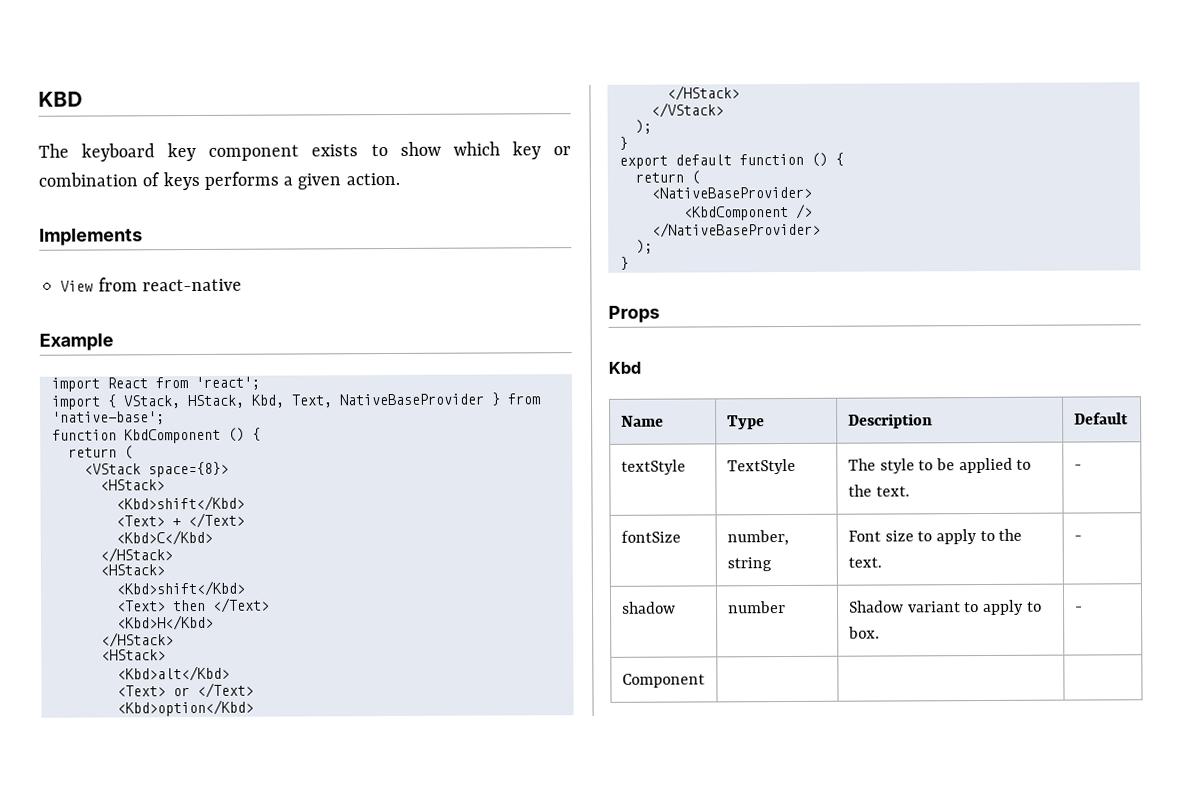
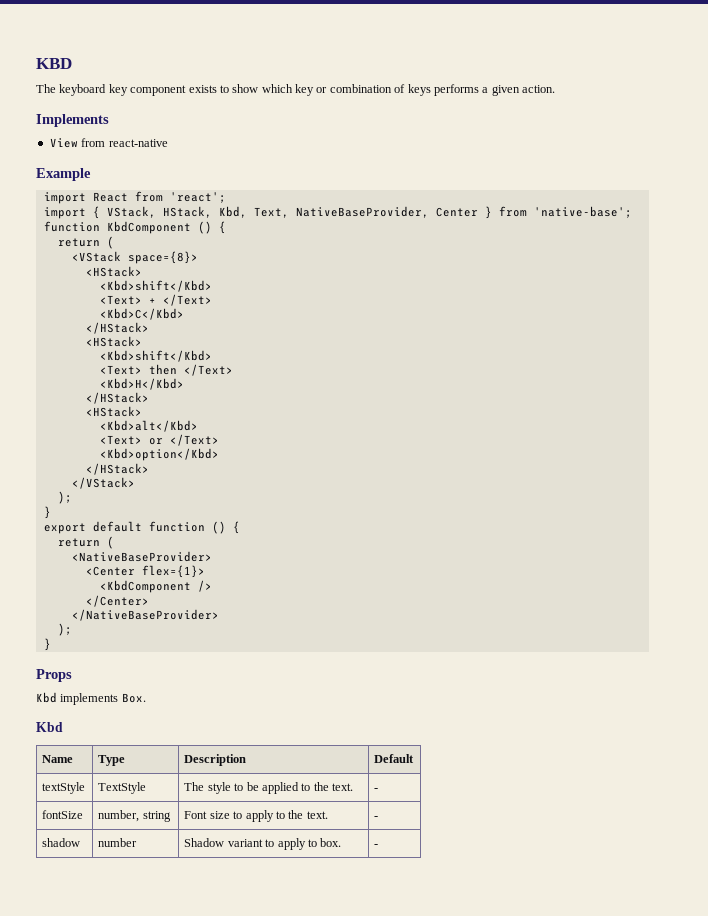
- import { VStack, HStack, Kbd, Text, NativeBaseProvider } from 'native-base';
+ import { VStack, HStack, Kbd, Text, NativeBaseProvider, Center } from 'native-base';
+ <Center flex={1}>
+ </Center>
+ Kbd implements Box.
- Component | | |

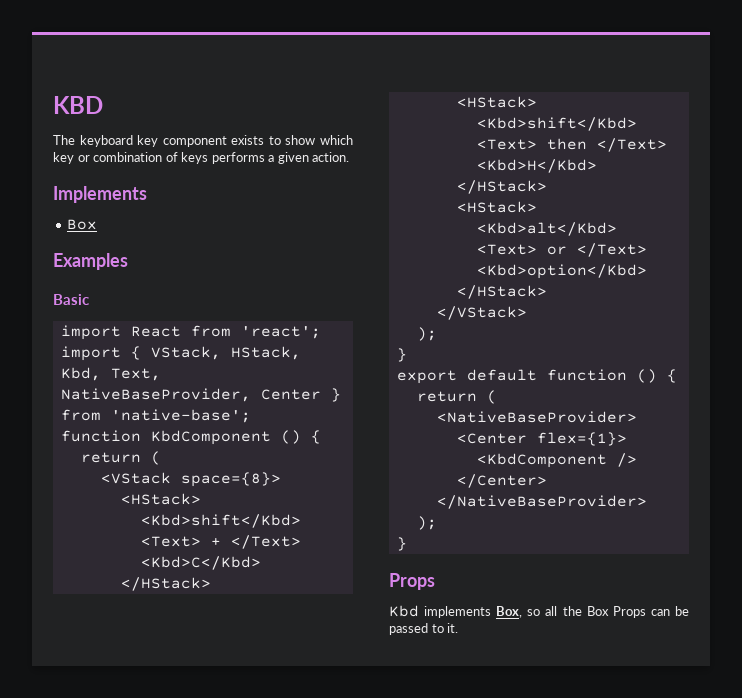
  Implements
- View from react-native
- Example
+ Box
+ Examples
+ Basic
- Kbd implements Box.
- Kbd
- Name | Type | Description | Default
- textStyle | TextStyle | The style to be applied to the text. | -
- fontSize | number, string | Font size to apply to the text. | -
- shadow | number | Shadow variant to apply to box. | -
+ Kbd implements Box, so all the Box Props can be passed to it.

